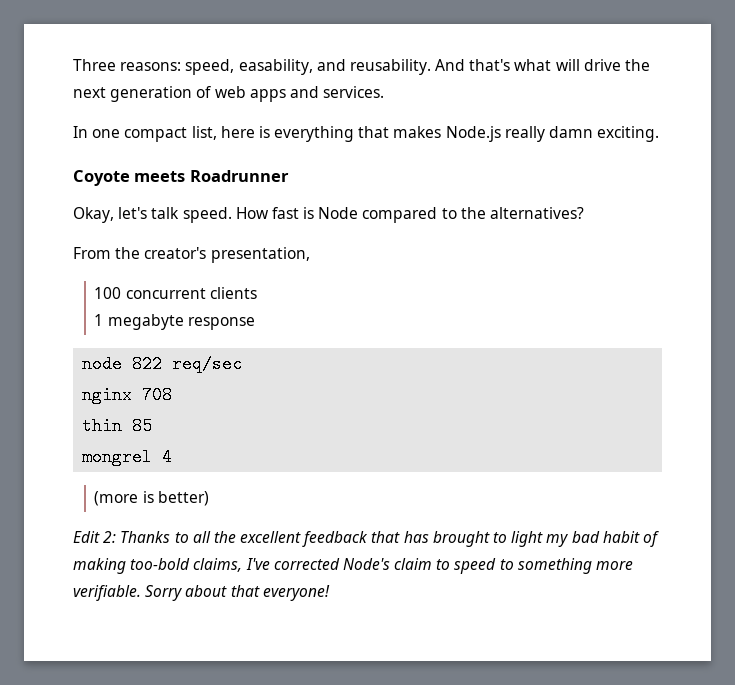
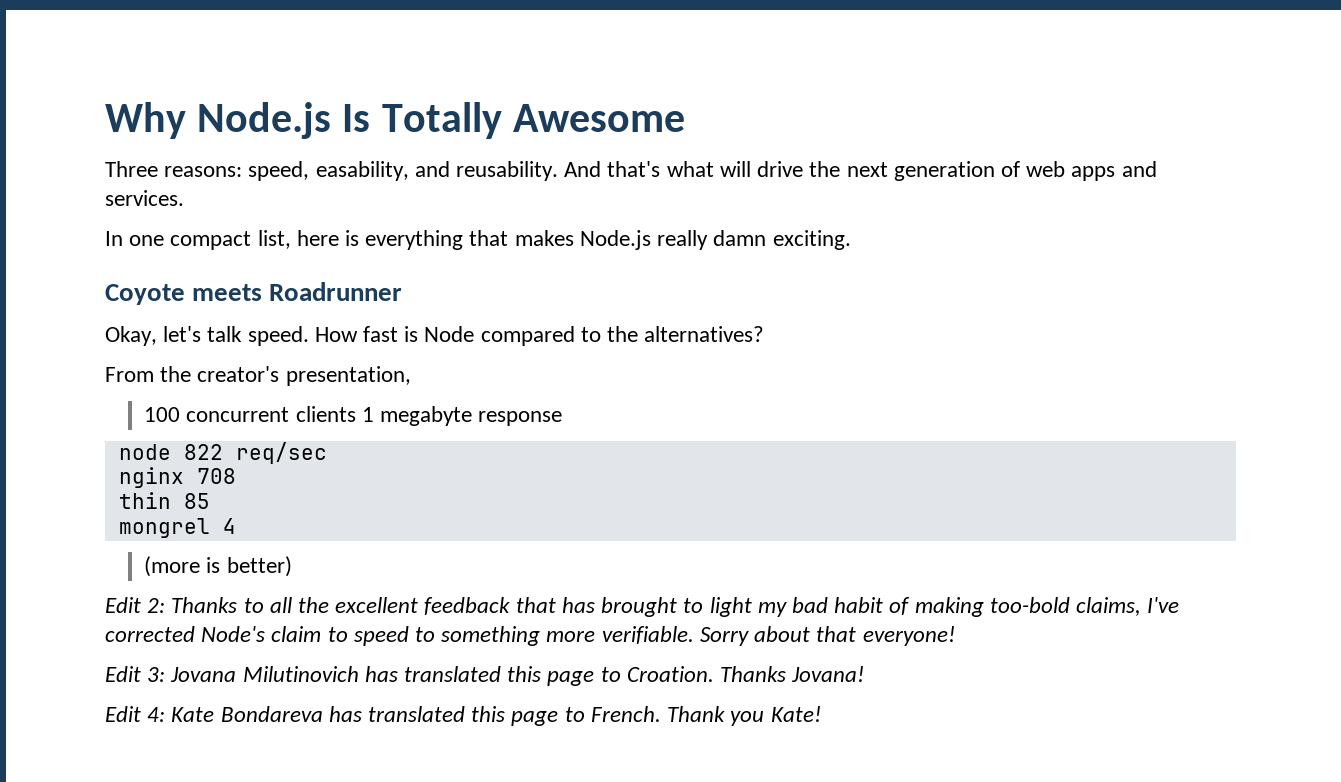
+ Why Node.js Is Totally Awesome
- 100 concurrent clients
- 1 megabyte response
+ 100 concurrent clients 1 megabyte response
+ Edit 3: Jovana Milutinovich has translated this page to Croation. Thanks Jovana!
+ Edit 4: Kate Bondareva has translated this page to French. Thank you Kate!

